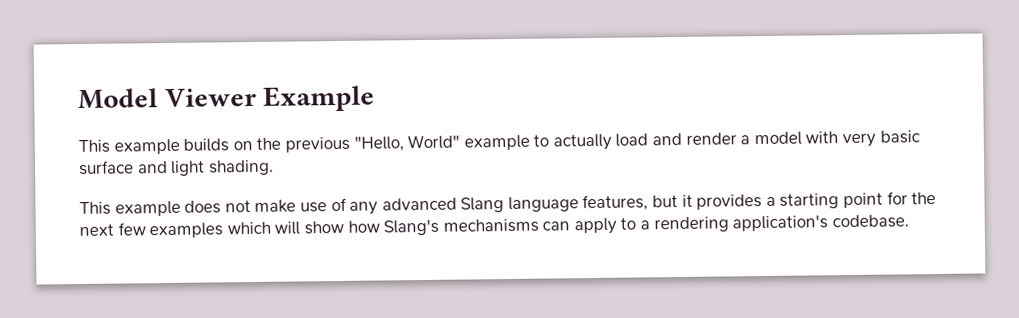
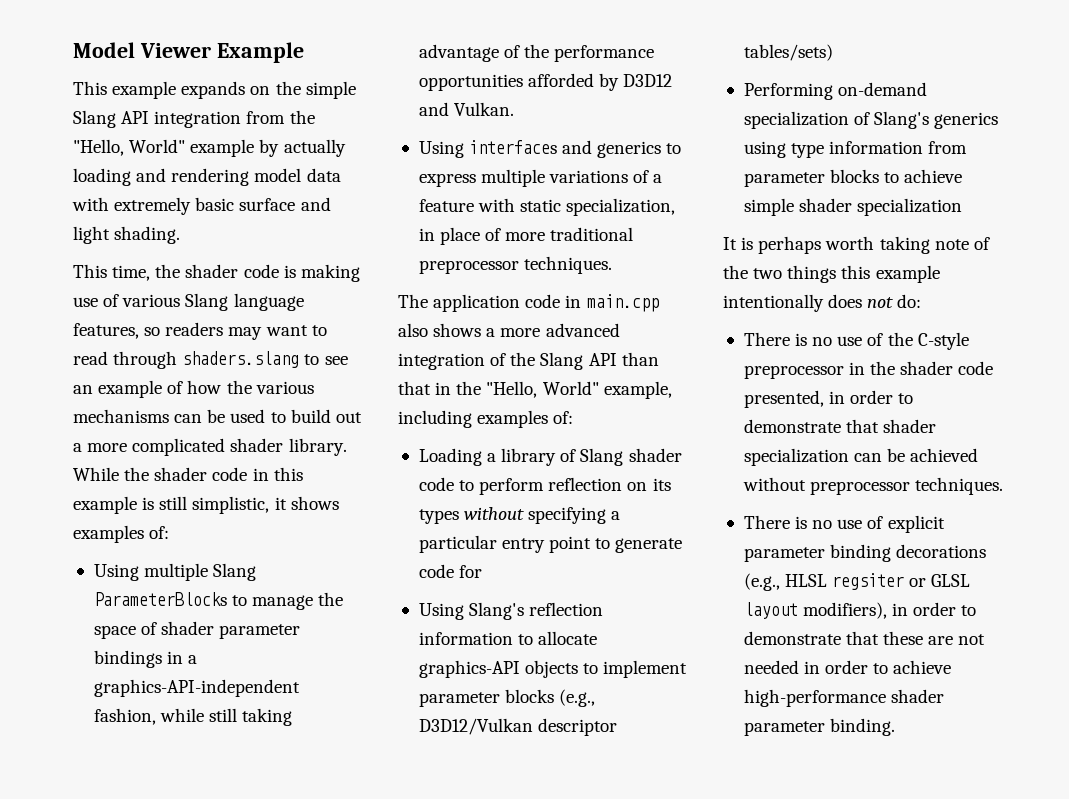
- This example builds on the previous "Hello, World" example to actually load and render a model with very basic surface and light shading.
+ This example expands on the simple Slang API integration from the "Hello, World" example by actually loading and rendering model data with extremely basic surface and light shading.
- This example does not make use of any advanced Slang language features, but it provides a starting point for the next few examples which will show how Slang's mechanisms can apply to a rendering application's codebase.
+ This time, the shader code is making use of various Slang language features, so readers may want to read through shaders.slang to see an example of how the various mechanisms can be used to build out a more complicated shader library. While the shader code in this example is still simplistic, it shows examples of:
+ Using multiple Slang ParameterBlocks to manage the space of shader parameter bindings in a graphics-API-independent fashion, while still taking advantage of the performance opportunities afforded by D3D12 and Vulkan.
+ Using interfaces and generics to express multiple variations of a feature with static specialization, in place of more traditional preprocessor techniques.
+ The application code in main.cpp also shows a more advanced integration of the Slang API than that in the "Hello, World" example, including examples of:
+ Loading a library of Slang shader code to perform reflection on its types without specifying a particular entry point to generate code for
+ Using Slang's reflection information to allocate graphics-API objects to implement parameter blocks (e.g., D3D12/Vulkan descriptor tables/sets)
+ Performing on-demand specialization of Slang's generics using type information from parameter blocks to achieve simple shader specialization
+ It is perhaps worth taking note of the two things this example intentionally does not do:
+ There is no use of the C-style preprocessor in the shader code presented, in order to demonstrate that shader specialization can be achieved without preprocessor techniques.
+ There is no use of explicit parameter binding decorations (e.g., HLSL regsiter or GLSL layout modifiers), in order to demonstrate that these are not needed in order to achieve high-performance shader parameter binding.

